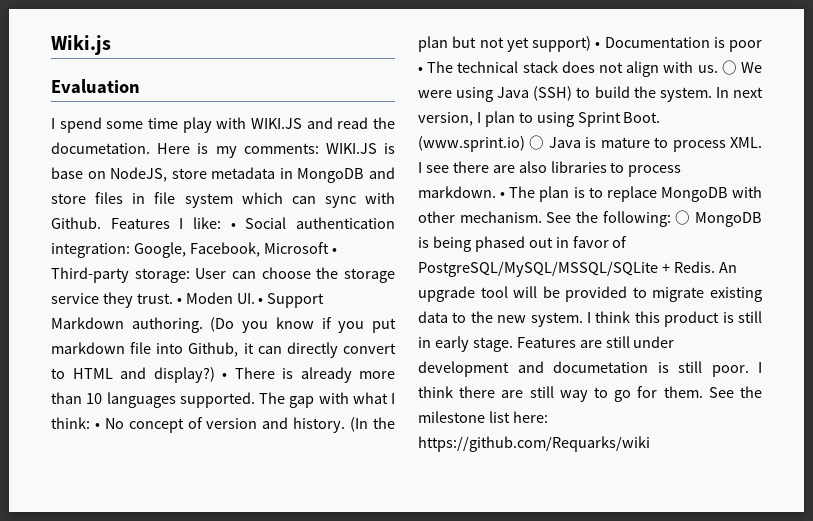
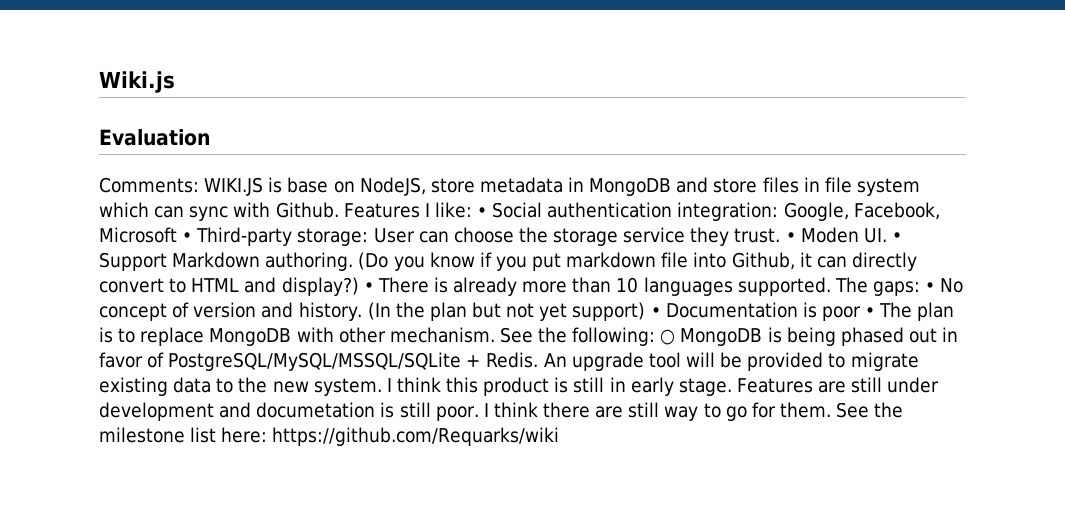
- I spend some time play with WIKI.JS and read the documetation. Here is my comments: WIKI.JS is base on NodeJS, store metadata in MongoDB and store files in file system which can sync with Github.
+ Comments: WIKI.JS is base on NodeJS, store metadata in MongoDB and store files in file system which can sync with Github.
- The gap with what I think: • No concept of version and history.
+ The gaps: • No concept of version and history.
- (In the plan but not yet support) • Documentation is poor • The technical stack does not align with us. ○ We were using Java (SSH) to build the system. In next version, I plan to using Sprint Boot. (www.sprint.io) ○ Java is mature to process XML. I see there are also libraries to process markdown. • The plan is to replace MongoDB with other mechanism.
+ (In the plan but not yet support) • Documentation is poor • The plan is to replace MongoDB with other mechanism.

